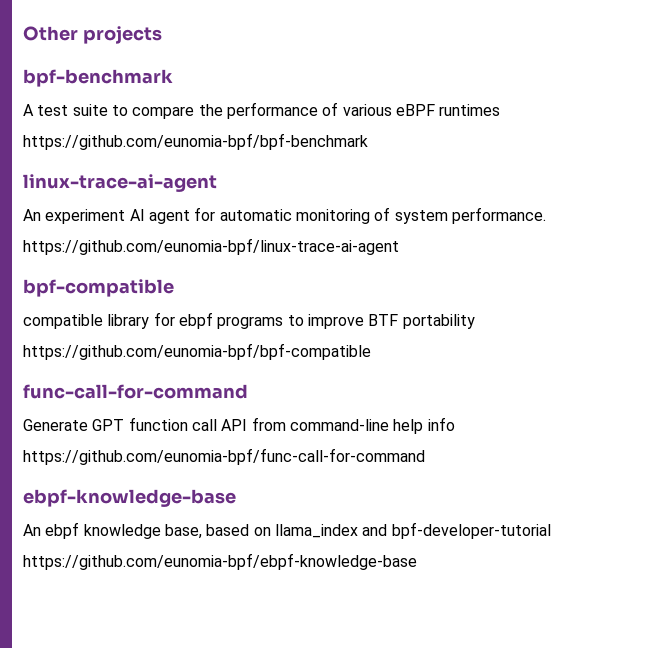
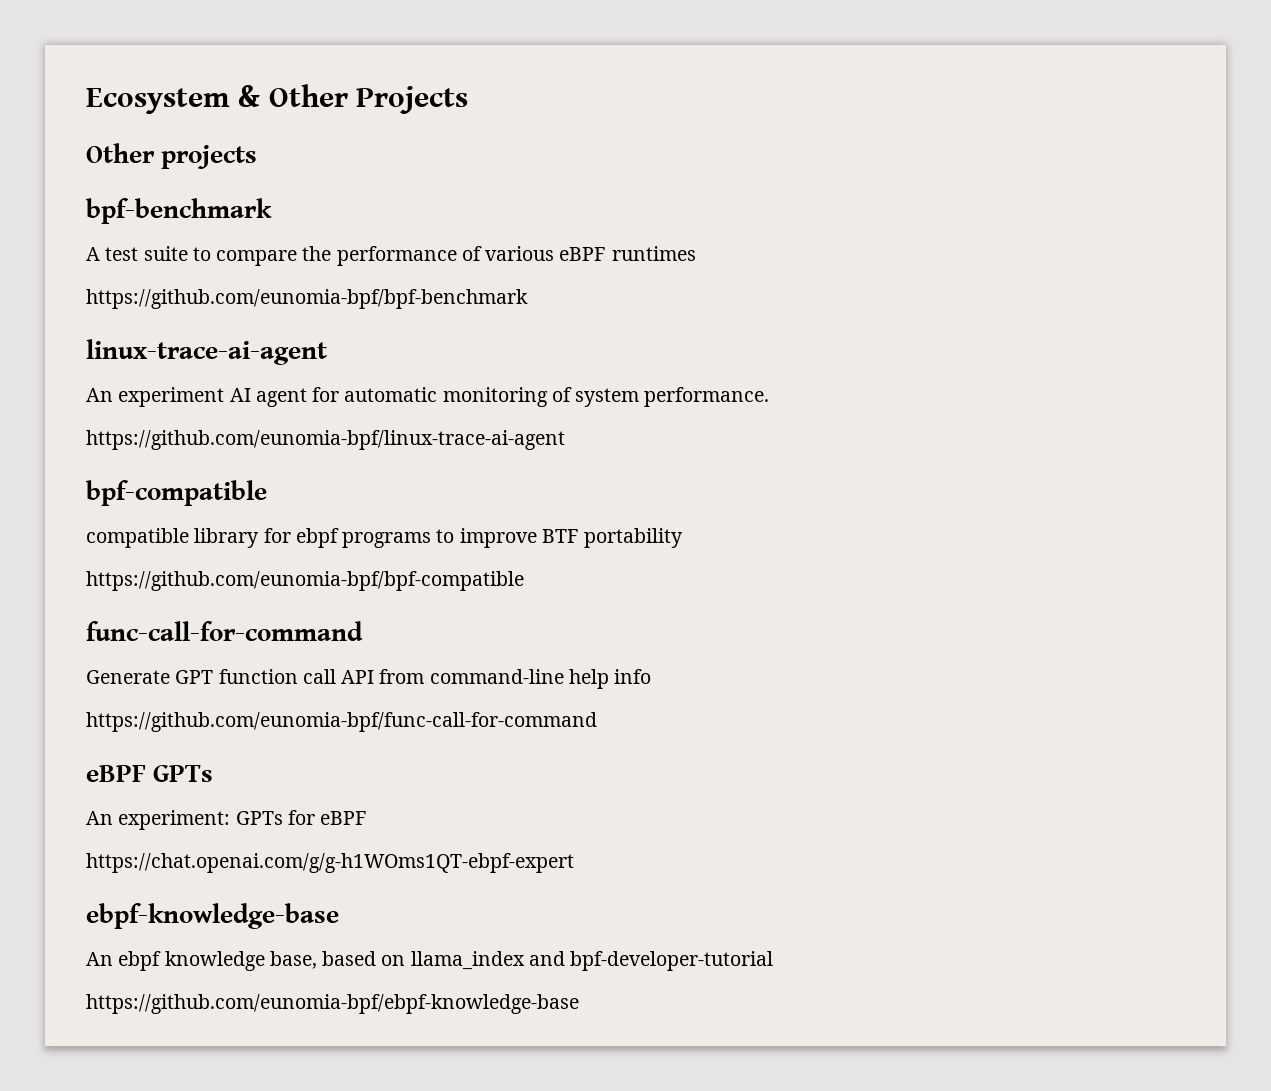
+ Ecosystem & Other Projects
+ eBPF GPTs
+ An experiment: GPTs for eBPF
+ https://chat.openai.com/g/g-h1WOms1QT-ebpf-expert

